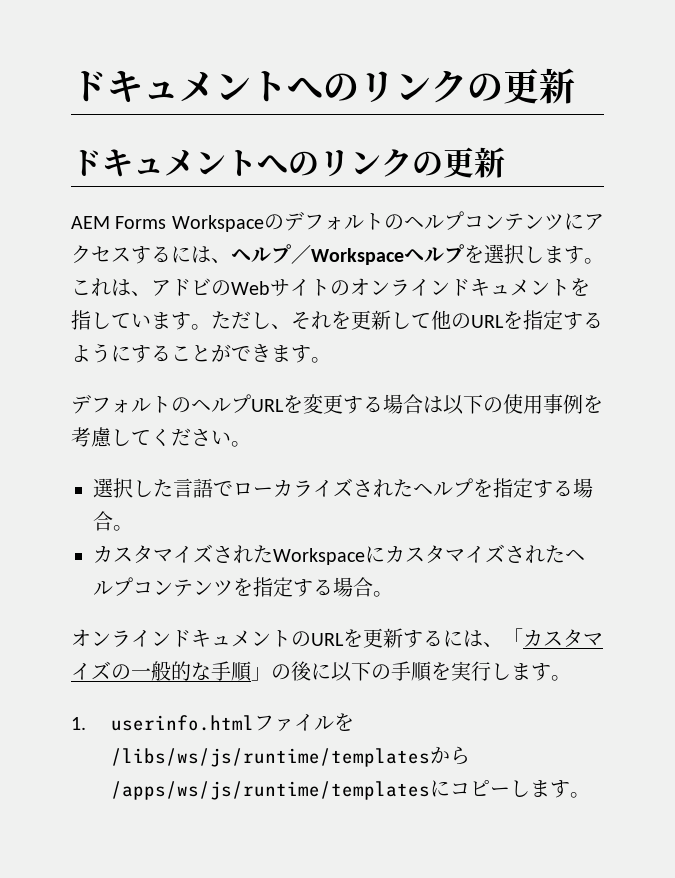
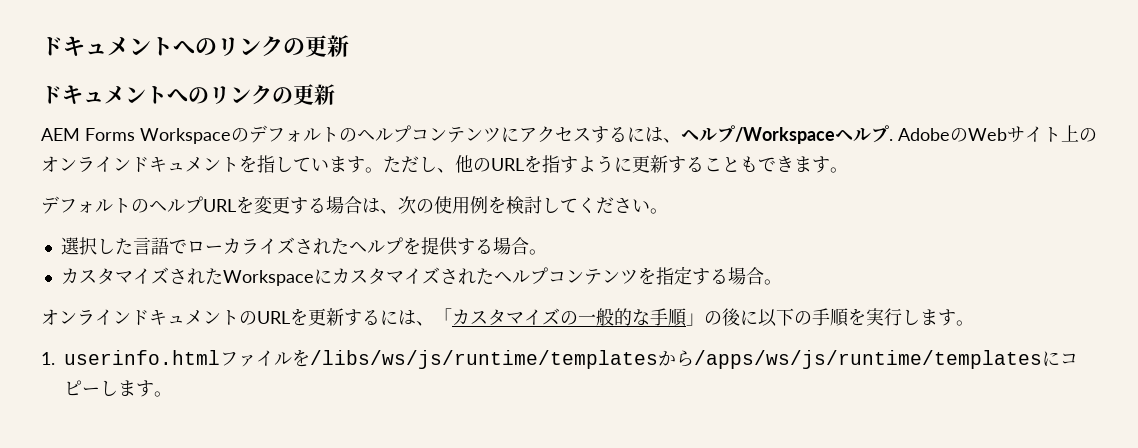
- AEM Forms Workspaceのデフォルトのヘルプコンテンツにアクセスするには、ヘルプ／Workspaceヘルプを選択します。これは、アドビのWebサイトのオンラインドキュメントを指しています。
+ AEM Forms Workspaceのデフォルトのヘルプコンテンツにアクセスするには、ヘルプ/Workspaceヘルプ. AdobeのWebサイト上のオンラインドキュメントを指しています。
- ただし、それを更新して他のURLを指定するようにすることができます。
+ ただし、他のURLを指すように更新することもできます。
- デフォルトのヘルプURLを変更する場合は以下の使用事例を考慮してください。
+ デフォルトのヘルプURLを変更する場合は、次の使用例を検討してください。
- 選択した言語でローカライズされたヘルプを指定する場合。
+ 選択した言語でローカライズされたヘルプを提供する場合。

